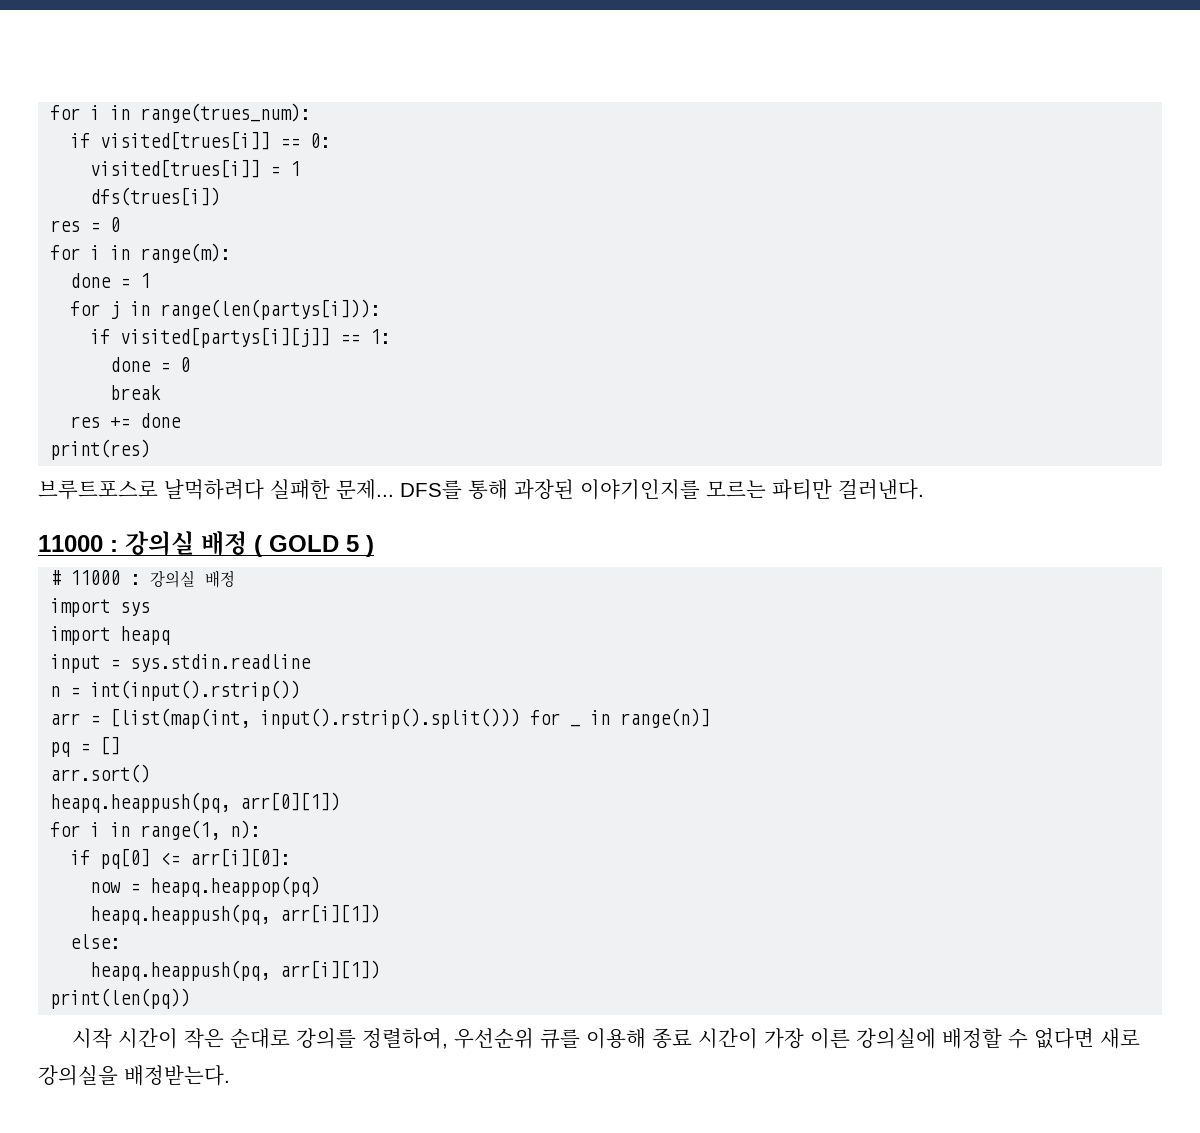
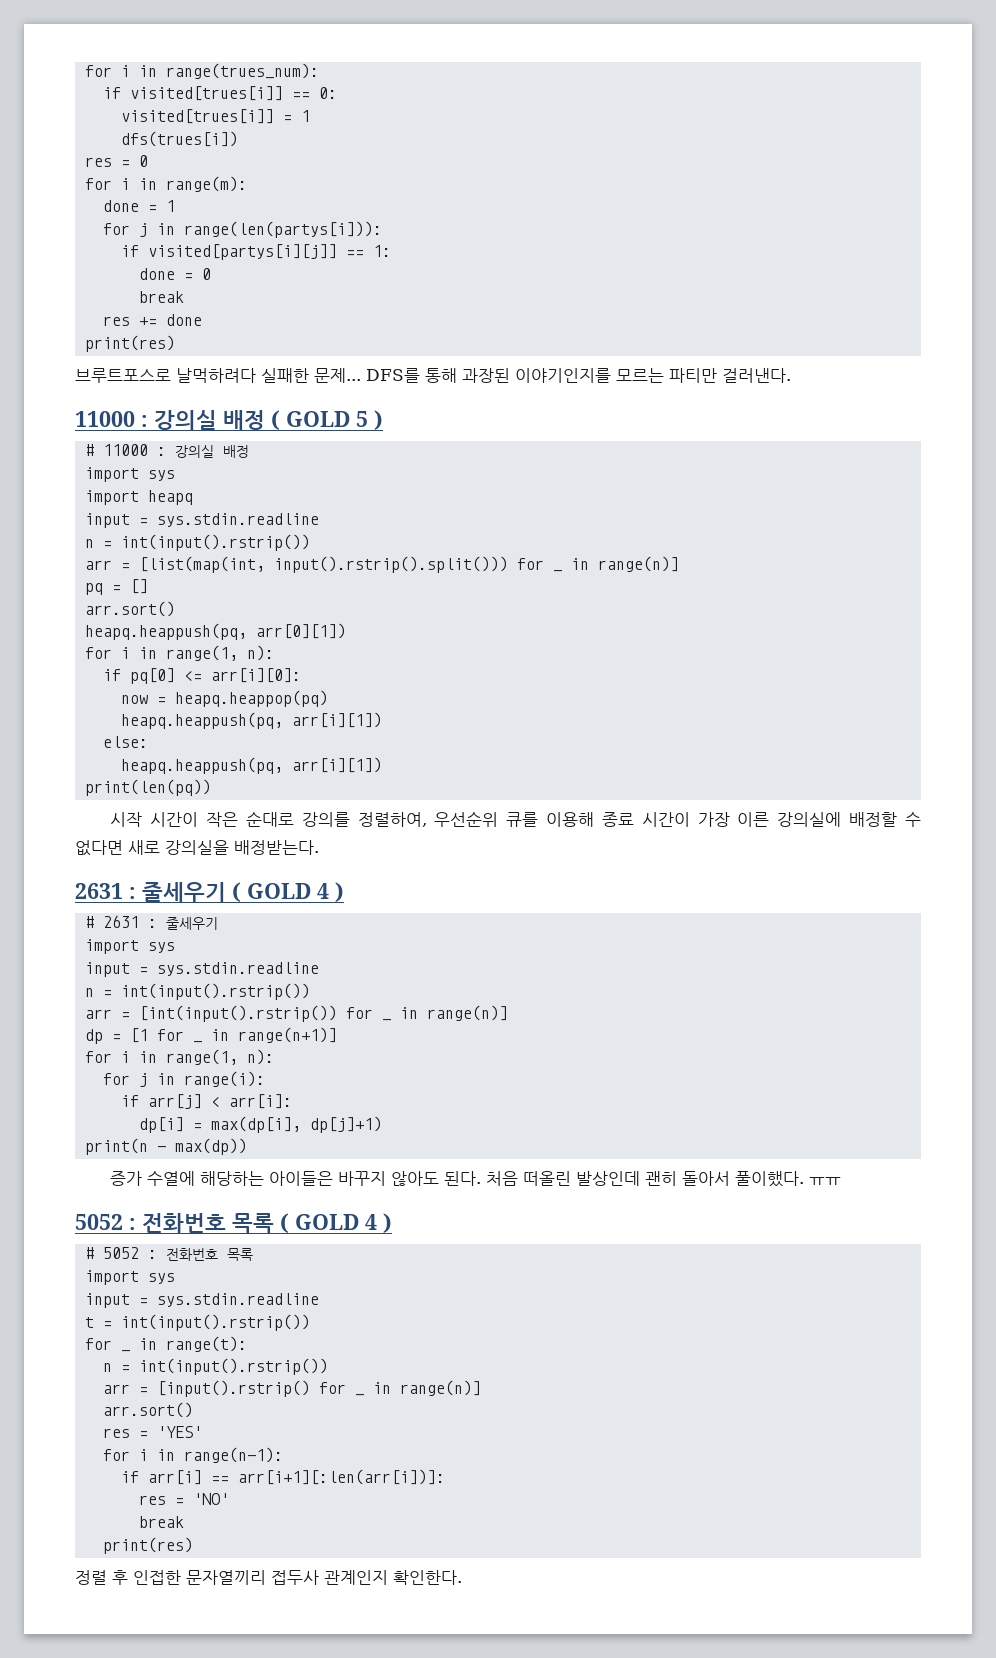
+ 2631 : 줄세우기 ( GOLD 4 )
+ # 2631 : 줄세우기
+ import sys
+ input = sys.stdin.readline
+ n = int(input().rstrip())
+ arr = [int(input().rstrip()) for _ in range(n)]
+ dp = [1 for _ in range(n+1)]
+ for i in range(1, n):
+ for j in range(i):
+ if arr[j] < arr[i]:
+ dp[i] = max(dp[i], dp[j]+1)
+ print(n - max(dp))
+ 증가 수열에 해당하는 아이들은 바꾸지 않아도 된다. 처음 떠올린 발상인데 괜히 돌아서 풀이했다. ㅠㅠ
+ 5052 : 전화번호 목록 ( GOLD 4 )
+ # 5052 : 전화번호 목록
+ import sys
+ input = sys.stdin.readline
+ t = int(input().rstrip())
+ for _ in range(t):
+ n = int(input().rstrip())
+ arr = [input().rstrip() for _ in range(n)]
+ arr.sort()
+ res = 'YES'
+ for i in range(n-1):
+ if arr[i] == arr[i+1][:len(arr[i])]:
+ res = 'NO'
+ break
+ print(res)
+ 정렬 후 인접한 문자열끼리 접두사 관계인지 확인한다.

